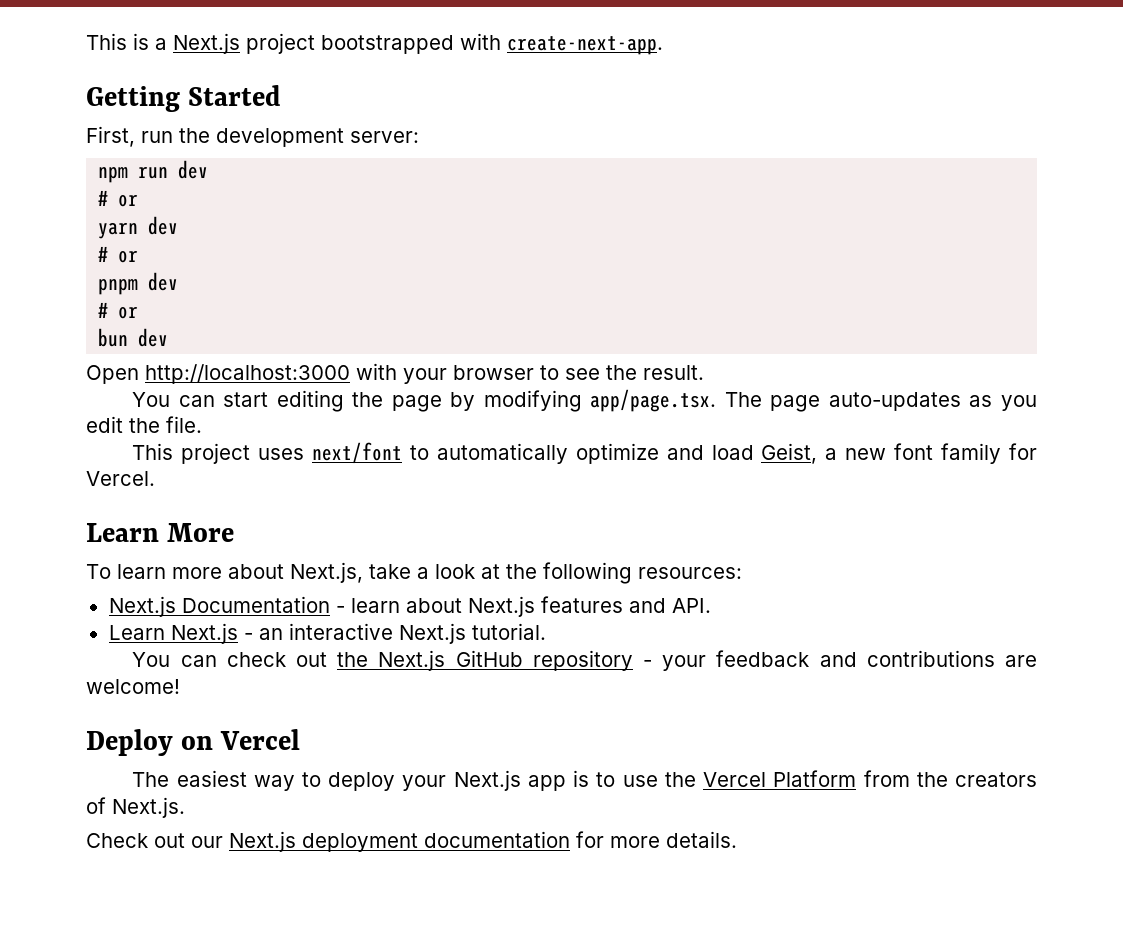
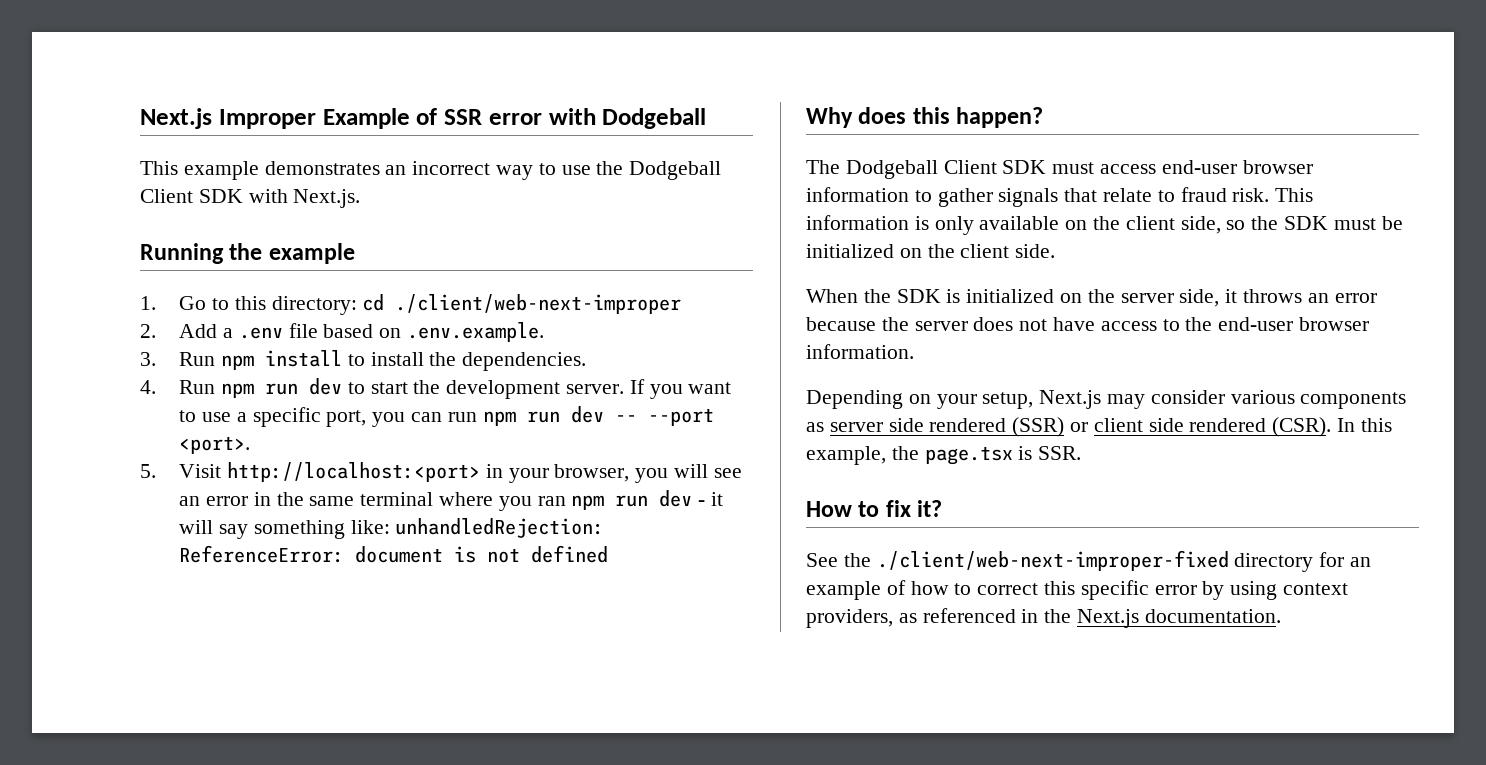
- This is a Next.js project bootstrapped with create-next-app.
- Getting Started
- First, run the development server:
- npm run dev
- # or
- yarn dev
- # or
- pnpm dev
- # or
- bun dev
- Open http://localhost:3000 with your browser to see the result.
- You can start editing the page by modifying app/page.tsx. The page auto-updates as you edit the file.
- This project uses next/font to automatically optimize and load Geist, a new font family for Vercel.
- Learn More
- To learn more about Next.js, take a look at the following resources:
- Next.js Documentation - learn about Next.js features and API.
- Learn Next.js - an interactive Next.js tutorial.
- You can check out the Next.js GitHub repository - your feedback and contributions are welcome!
- Deploy on Vercel
- The easiest way to deploy your Next.js app is to use the Vercel Platform from the creators of Next.js.
- Check out our Next.js deployment documentation for more details.
+ Next.js Improper Example of SSR error with Dodgeball
+ This example demonstrates an incorrect way to use the Dodgeball Client SDK with Next.js.
+ Running the example
+ 1. Go to this directory: cd ./client/web-next-improper
+ 2. Add a .env file based on .env.example.
+ 3. Run npm install to install the dependencies.
+ 4. Run npm run dev to start the development server. If you want to use a specific port, you can run npm run dev -- --port <port>.
+ 5. Visit http://localhost:<port> in your browser, you will see an error in the same terminal where you ran npm run dev - it will say something like: unhandledRejection: ReferenceError: document is not defined
+ Why does this happen?
+ The Dodgeball Client SDK must access end-user browser information to gather signals that relate to fraud risk. This information is only available on the client side, so the SDK must be initialized on the client side.
+ When the SDK is initialized on the server side, it throws an error because the server does not have access to the end-user browser information.
+ Depending on your setup, Next.js may consider various components as server side rendered (SSR) or client side rendered (CSR). In this example, the page.tsx is SSR.
+ How to fix it?
+ See the ./client/web-next-improper-fixed directory for an example of how to correct this specific error by using context providers, as referenced in the Next.js documentation.

